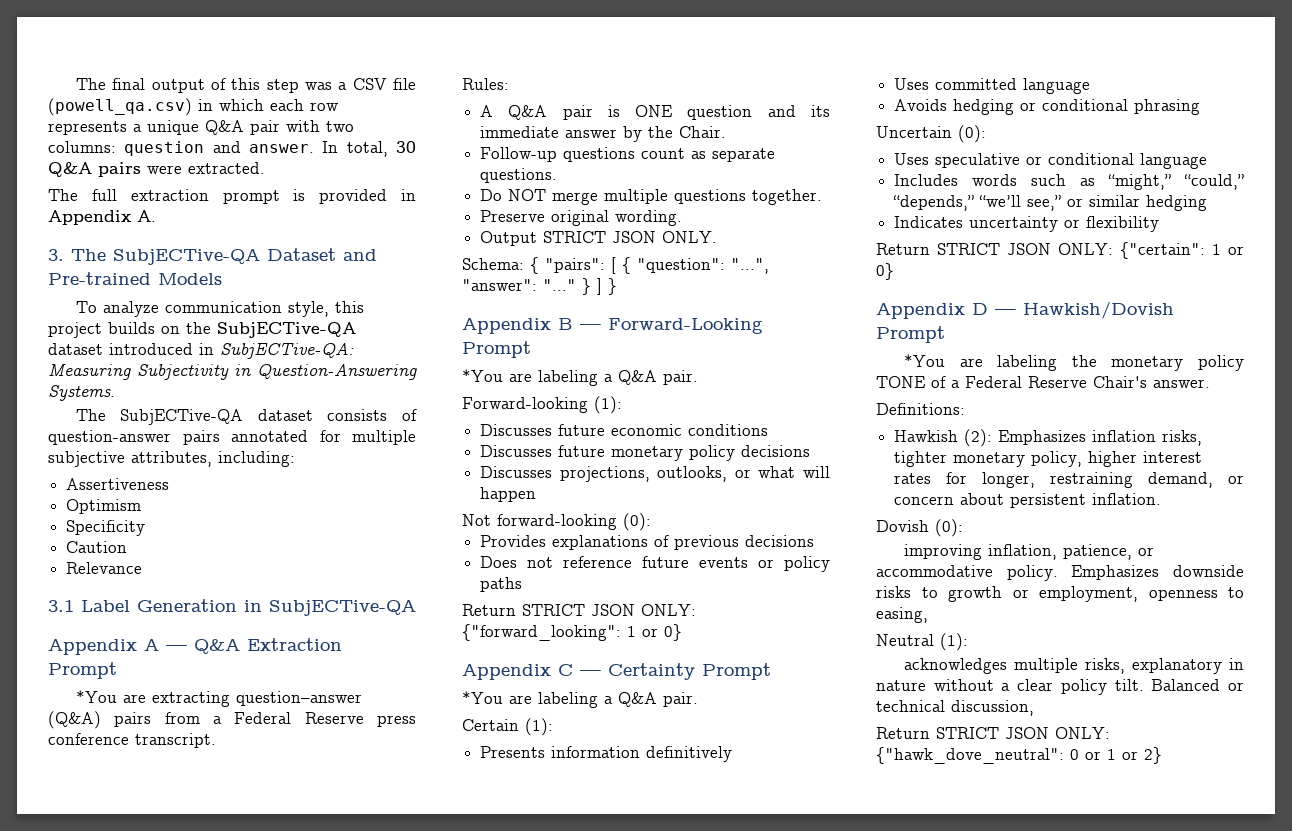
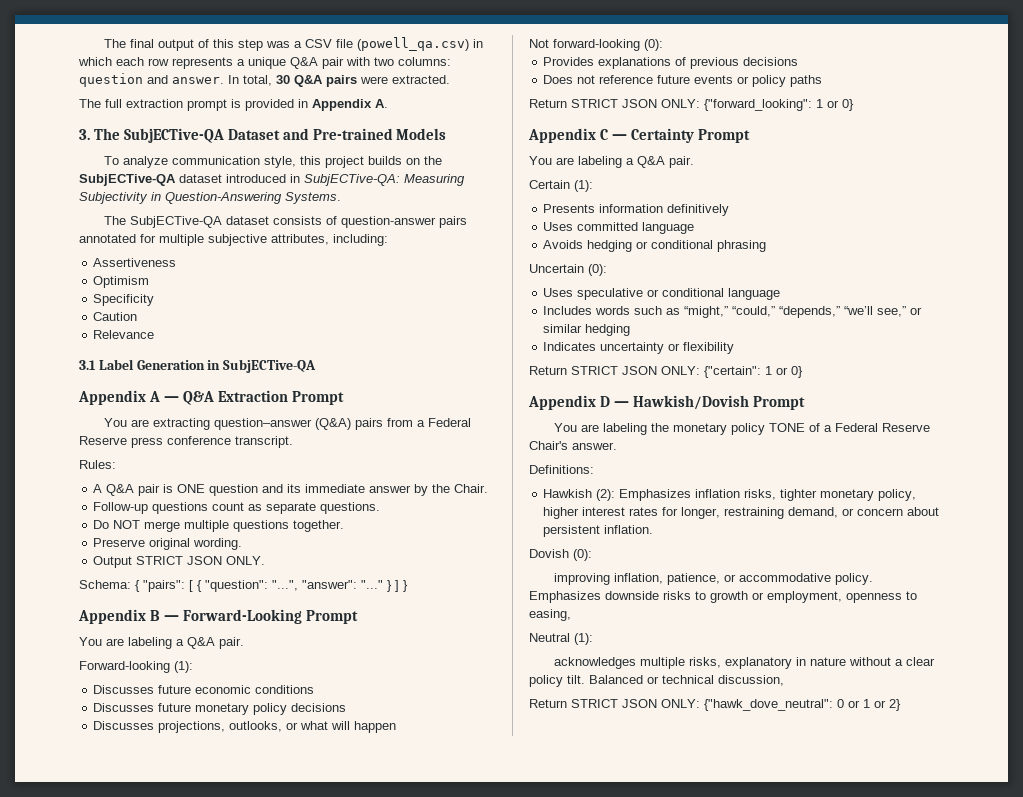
- *You are extracting question–answer (Q&A) pairs from a Federal Reserve press conference transcript.
+ You are extracting question–answer (Q&A) pairs from a Federal Reserve press conference transcript.
  Appendix B — Forward-Looking Prompt
- *You are labeling a Q&A pair.
+ You are labeling a Q&A pair.
  Appendix C — Certainty Prompt
- *You are labeling a Q&A pair.
+ You are labeling a Q&A pair.
- *You are labeling the monetary policy TONE of a Federal Reserve Chair's answer.
+ You are labeling the monetary policy TONE of a Federal Reserve Chair's answer.

